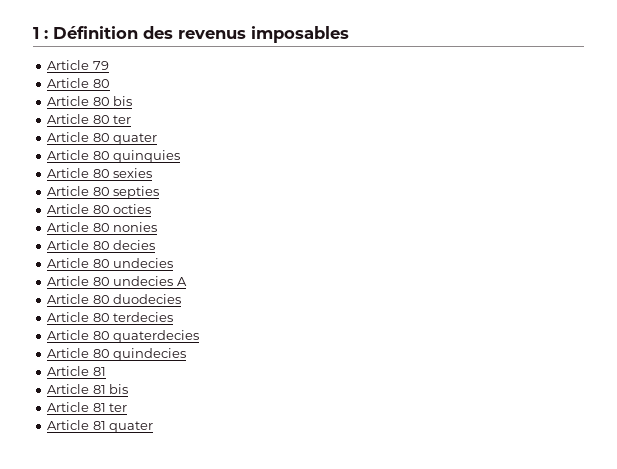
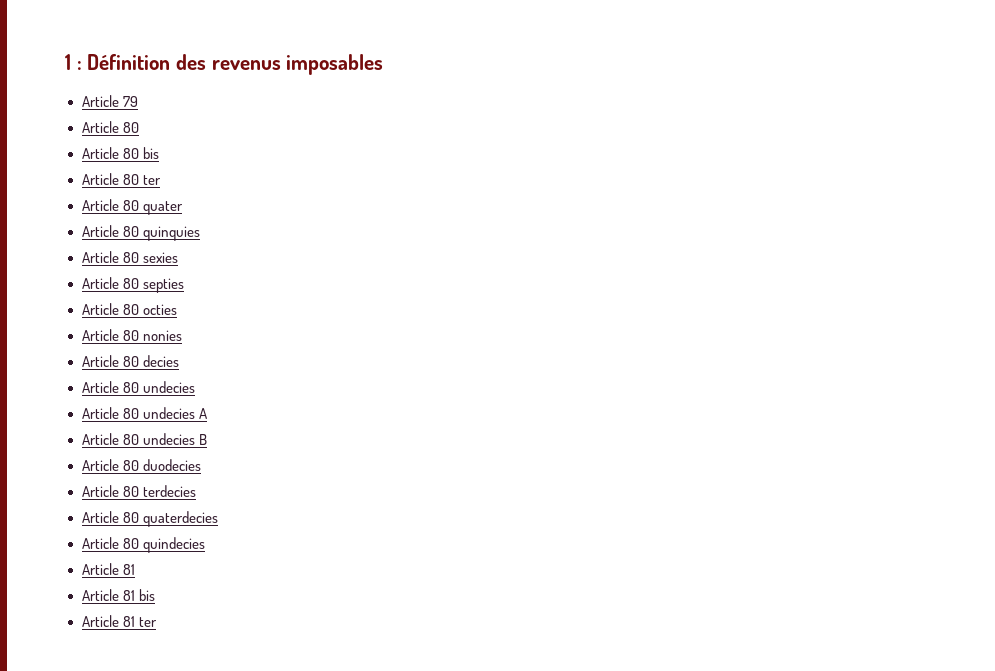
+ Article 80 undecies B
- Article 81 quater

